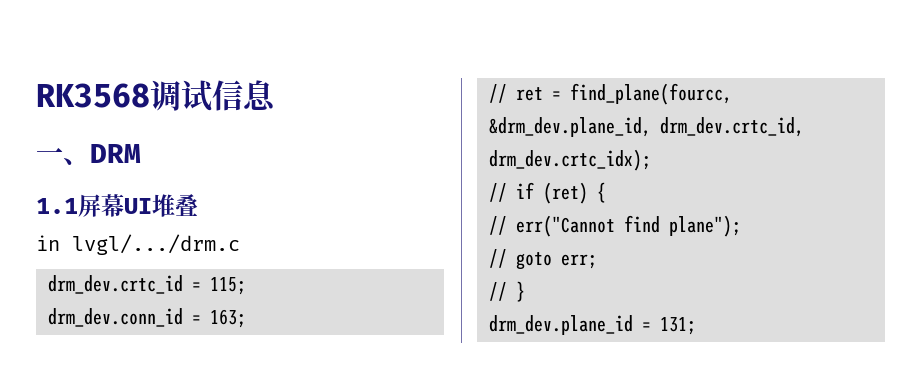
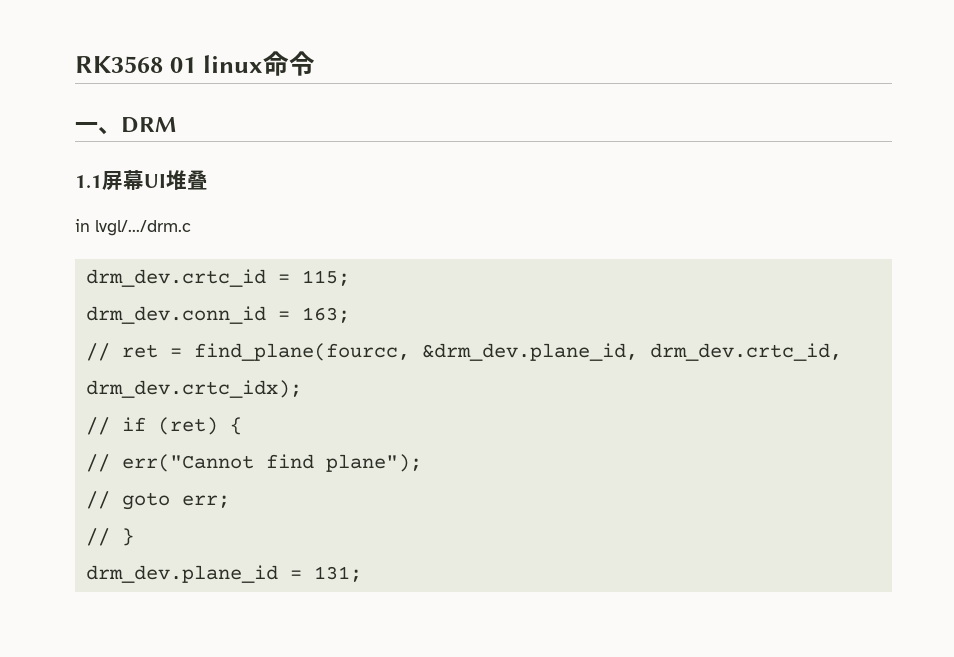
- RK3568调试信息
+ RK3568 01 linux命令

